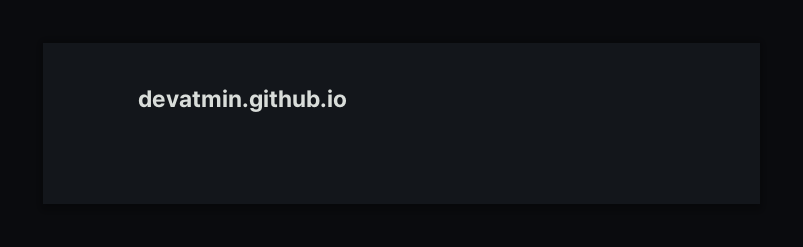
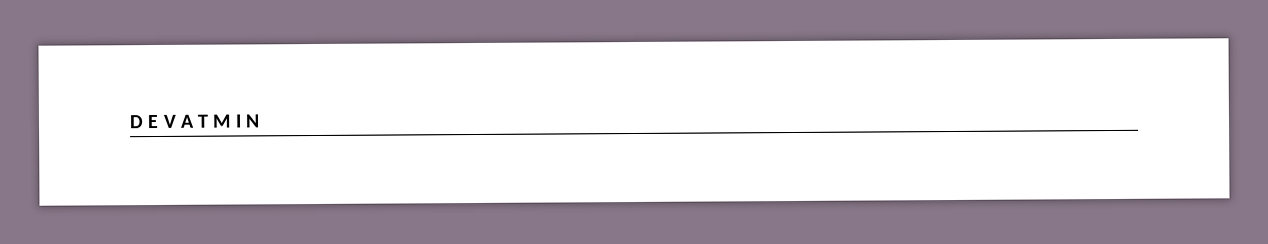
- devatmin.github.io
+ D E V A T M I N

